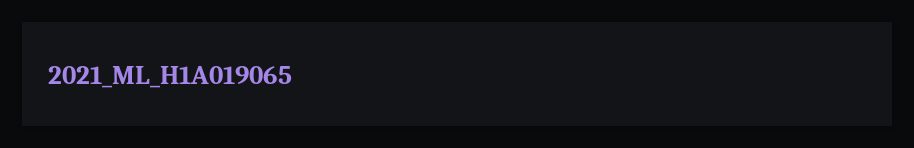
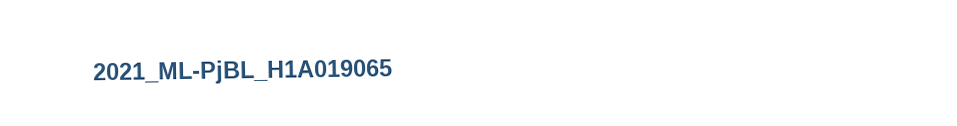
- 2021_ML_H1A019065
+ 2021_ML-PjBL_H1A019065

